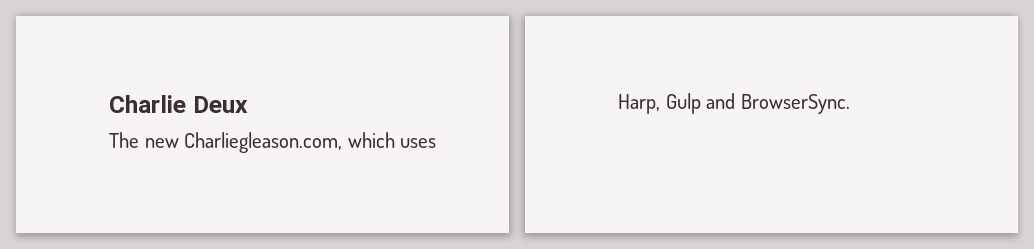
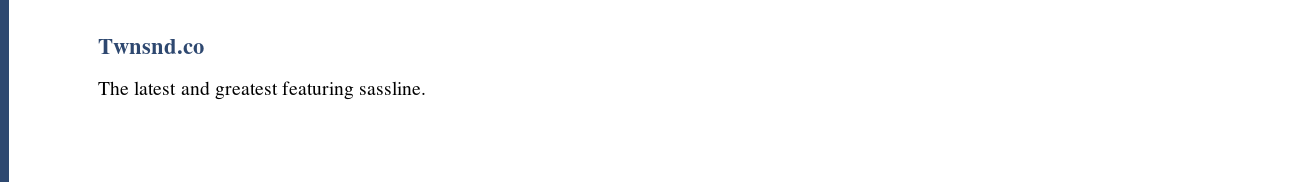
- Charlie Deux
+ Twnsnd.co
- The new Charliegleason.com, which uses Harp, Gulp and BrowserSync.
+ The latest and greatest featuring sassline.

